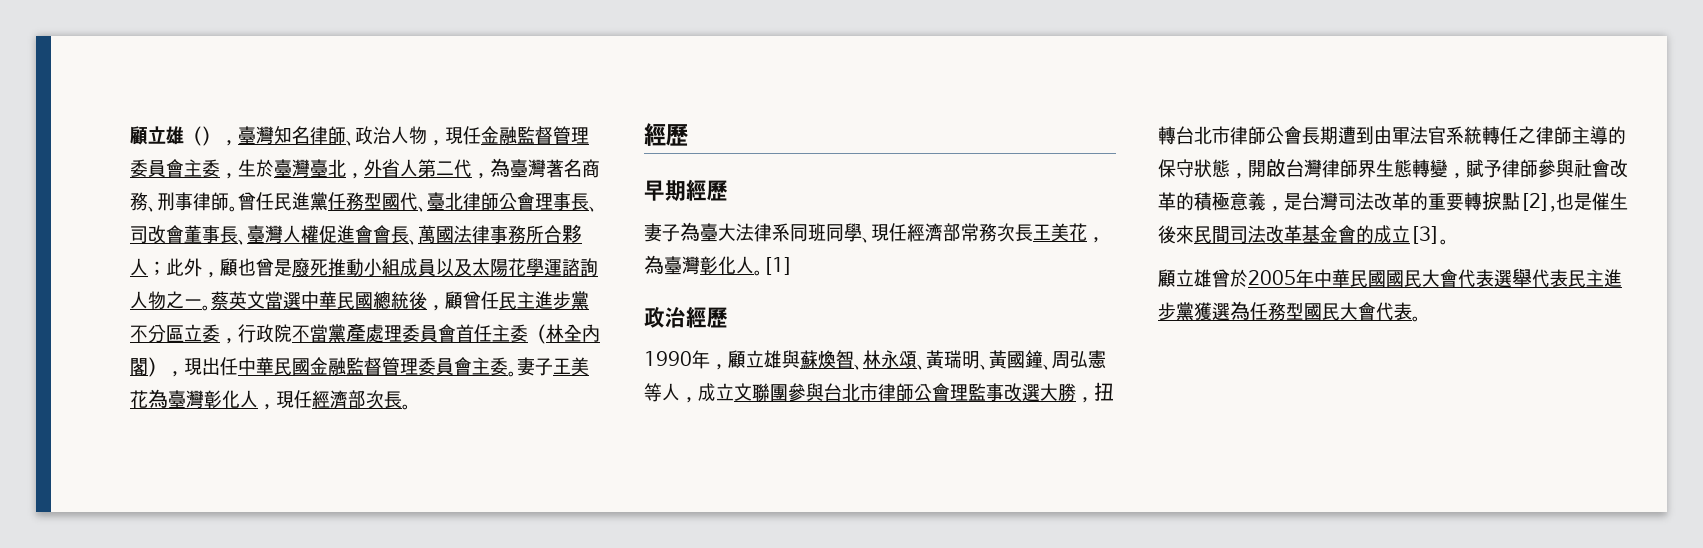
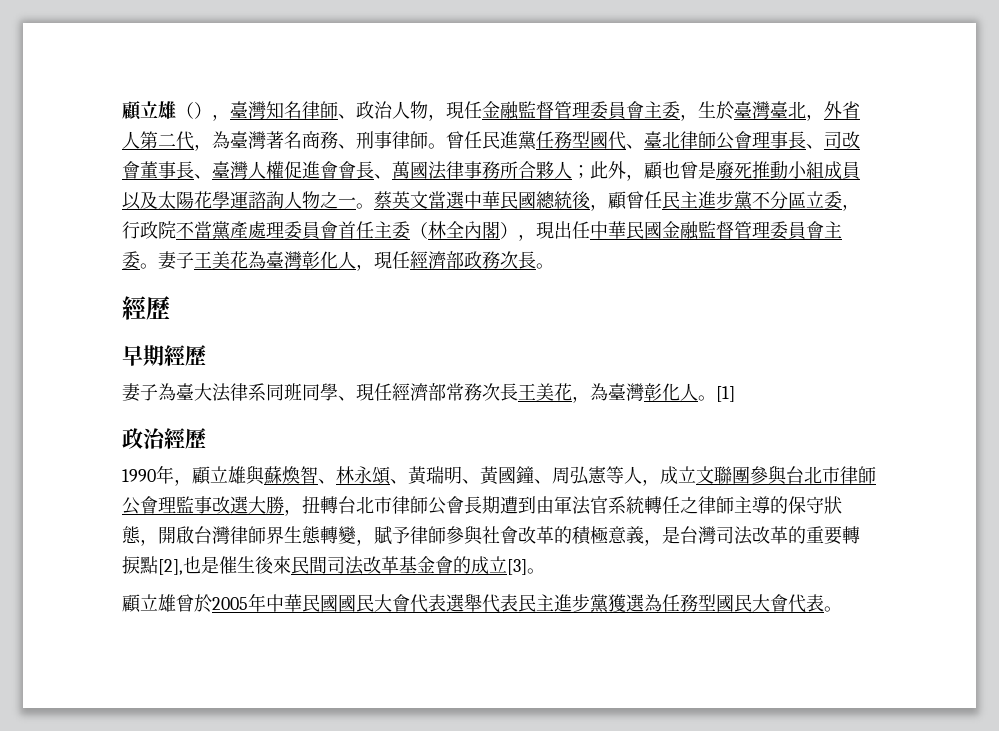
- 妻子王美花為臺灣彰化人，現任經濟部次長。
+ 妻子王美花為臺灣彰化人，現任經濟部政務次長。

